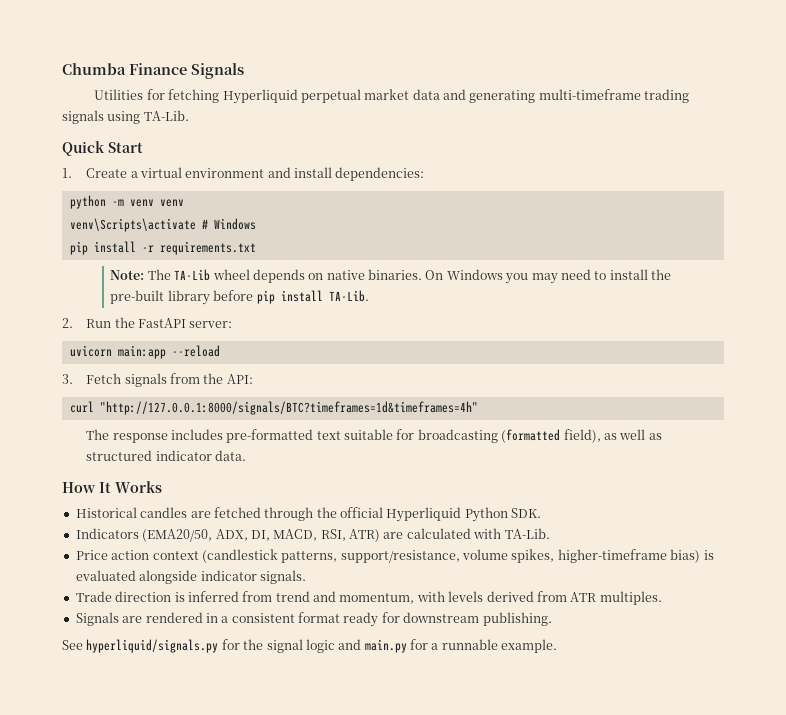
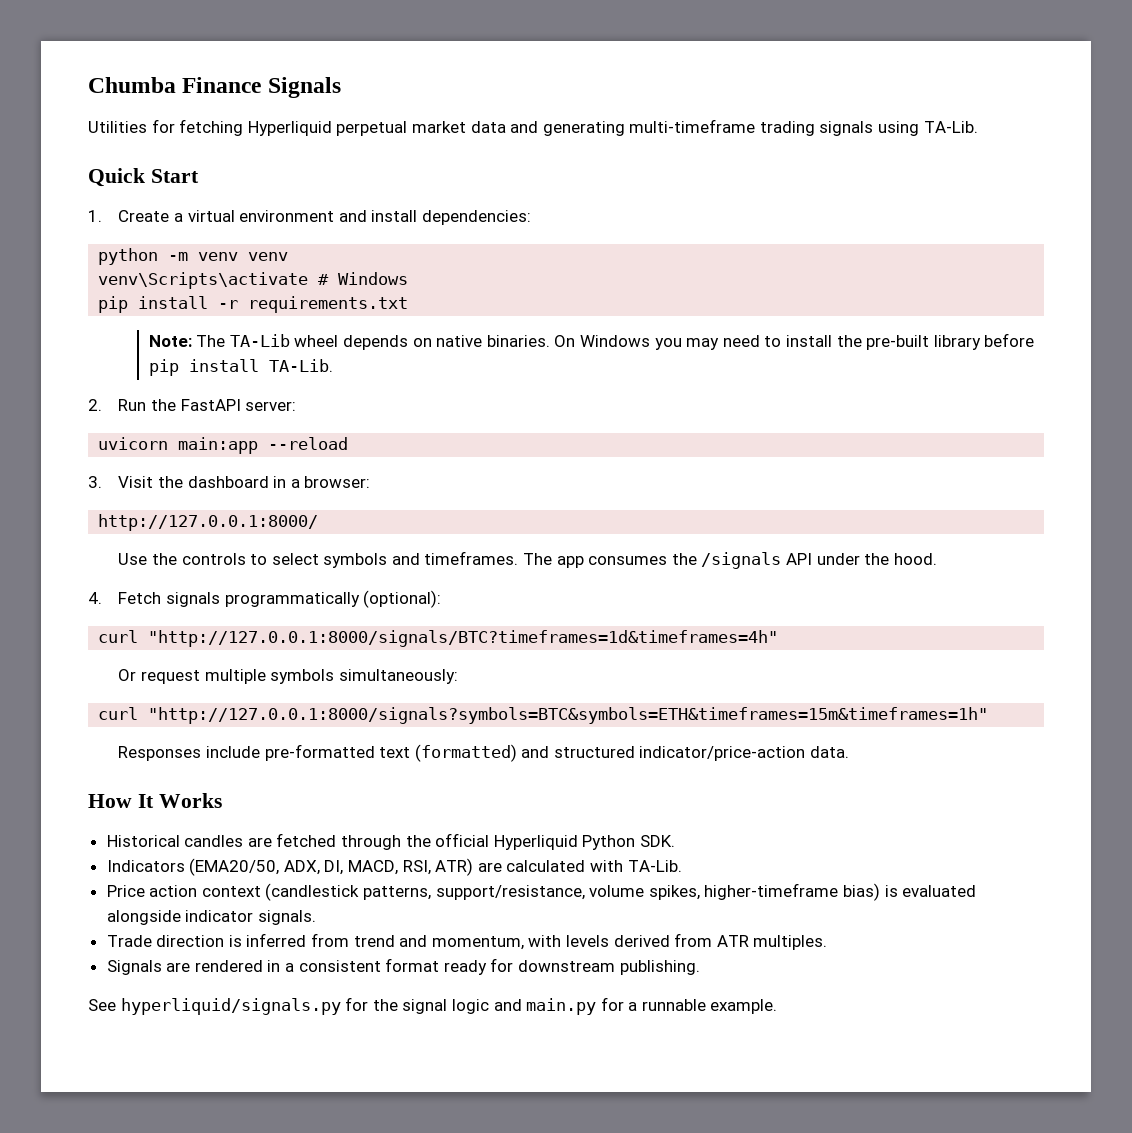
- 3. Fetch signals from the API:
+ 3. Visit the dashboard in a browser:
+ http://127.0.0.1:8000/
+ Use the controls to select symbols and timeframes. The app consumes the /signals API under the hood.
+ 4. Fetch signals programmatically (optional):
  curl "http://127.0.0.1:8000/signals/BTC?timeframes=1d&timeframes=4h"
- The response includes pre-formatted text suitable for broadcasting (formatted field), as well as structured indicator data.
+ Or request multiple symbols simultaneously:
+ curl "http://127.0.0.1:8000/signals?symbols=BTC&symbols=ETH&timeframes=15m&timeframes=1h"
+ Responses include pre-formatted text (formatted) and structured indicator/price-action data.

